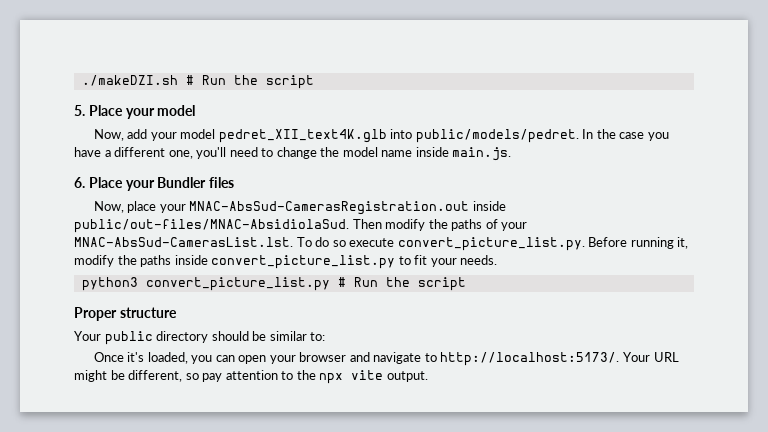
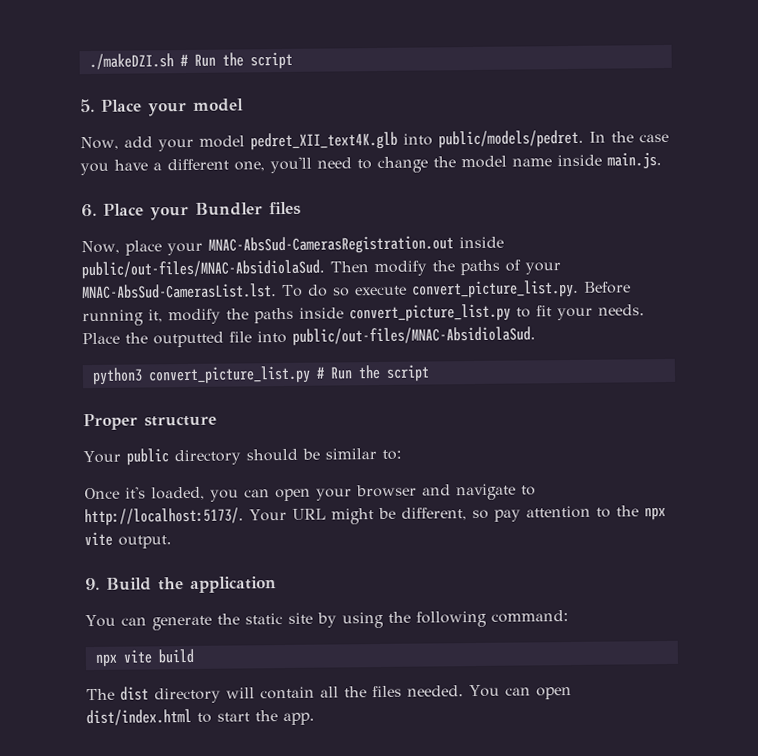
+ Place the outputted file into public/out-files/MNAC-AbsidiolaSud.
+ 9. Build the application
+ You can generate the static site by using the following command:
+ npx vite build
+ The dist directory will contain all the files needed. You can open dist/index.html to start the app.

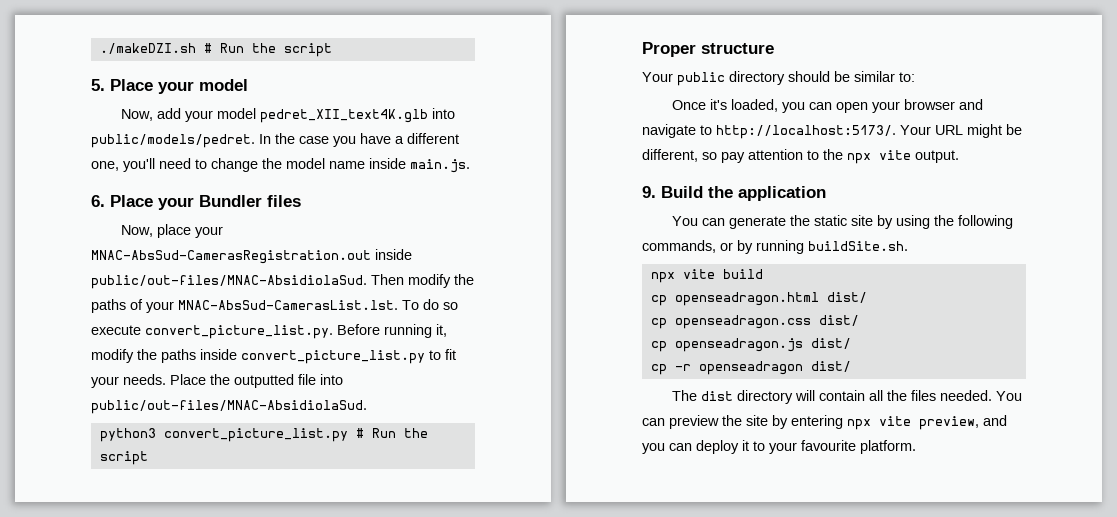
- You can generate the static site by using the following command:
+ You can generate the static site by using the following commands, or by running buildSite.sh.
  npx vite build
+ cp openseadragon.html dist/
+ cp openseadragon.css dist/
+ cp openseadragon.js dist/
+ cp -r openseadragon dist/
- You can open dist/index.html to start the app.
+ You can preview the site by entering npx vite preview, and you can deploy it to your favourite platform.

